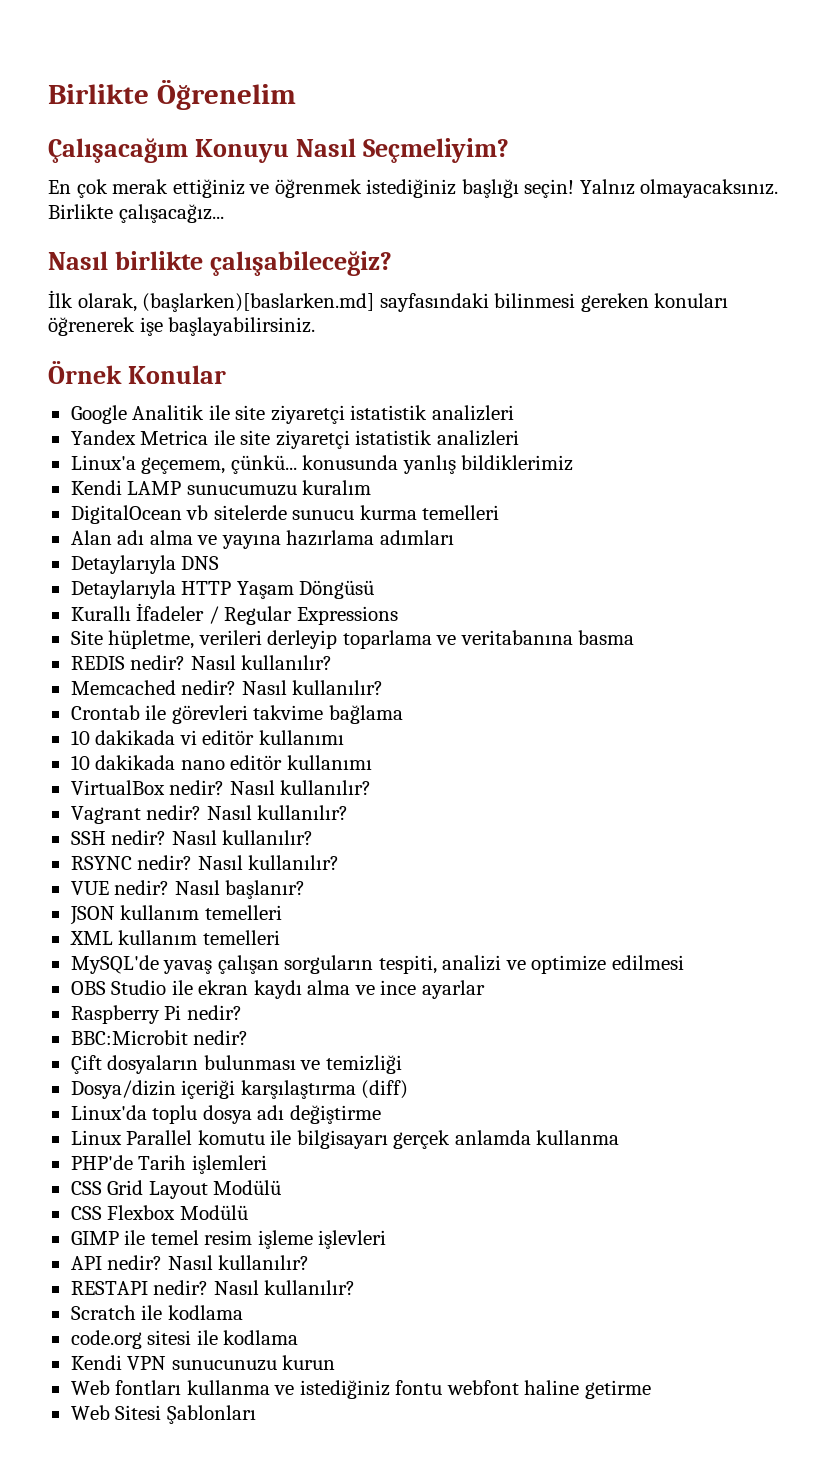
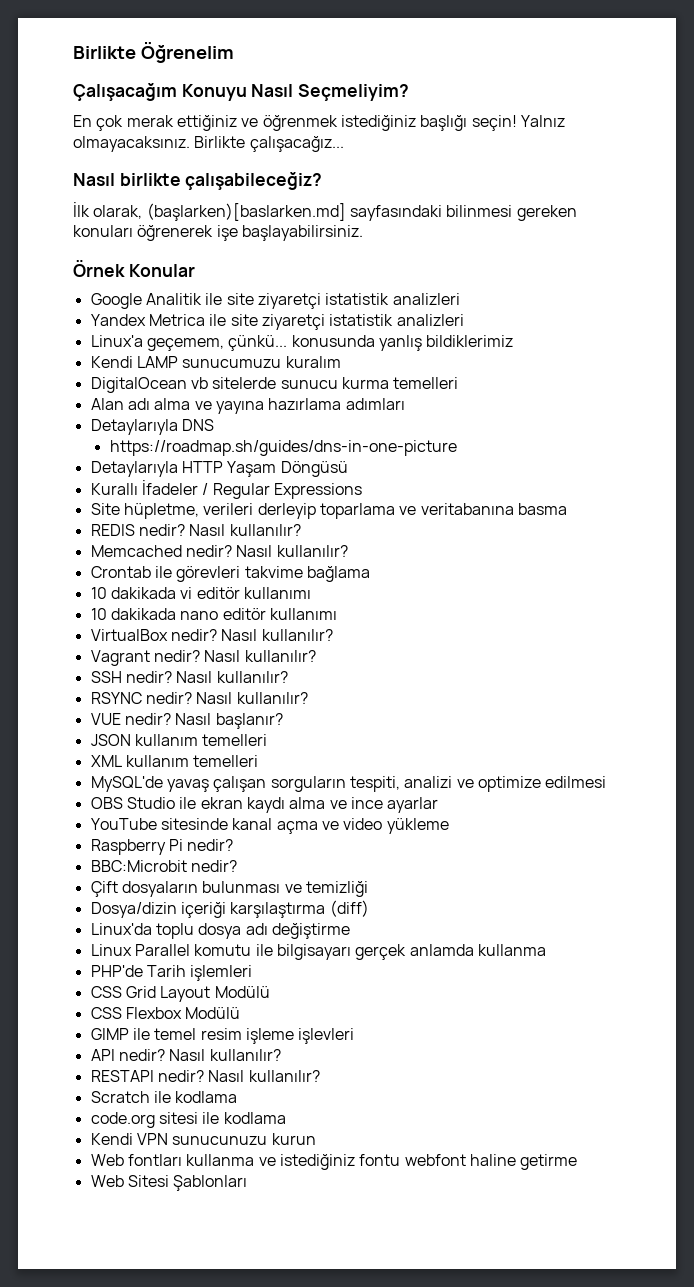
+ https://roadmap.sh/guides/dns-in-one-picture
+ YouTube sitesinde kanal açma ve video yükleme

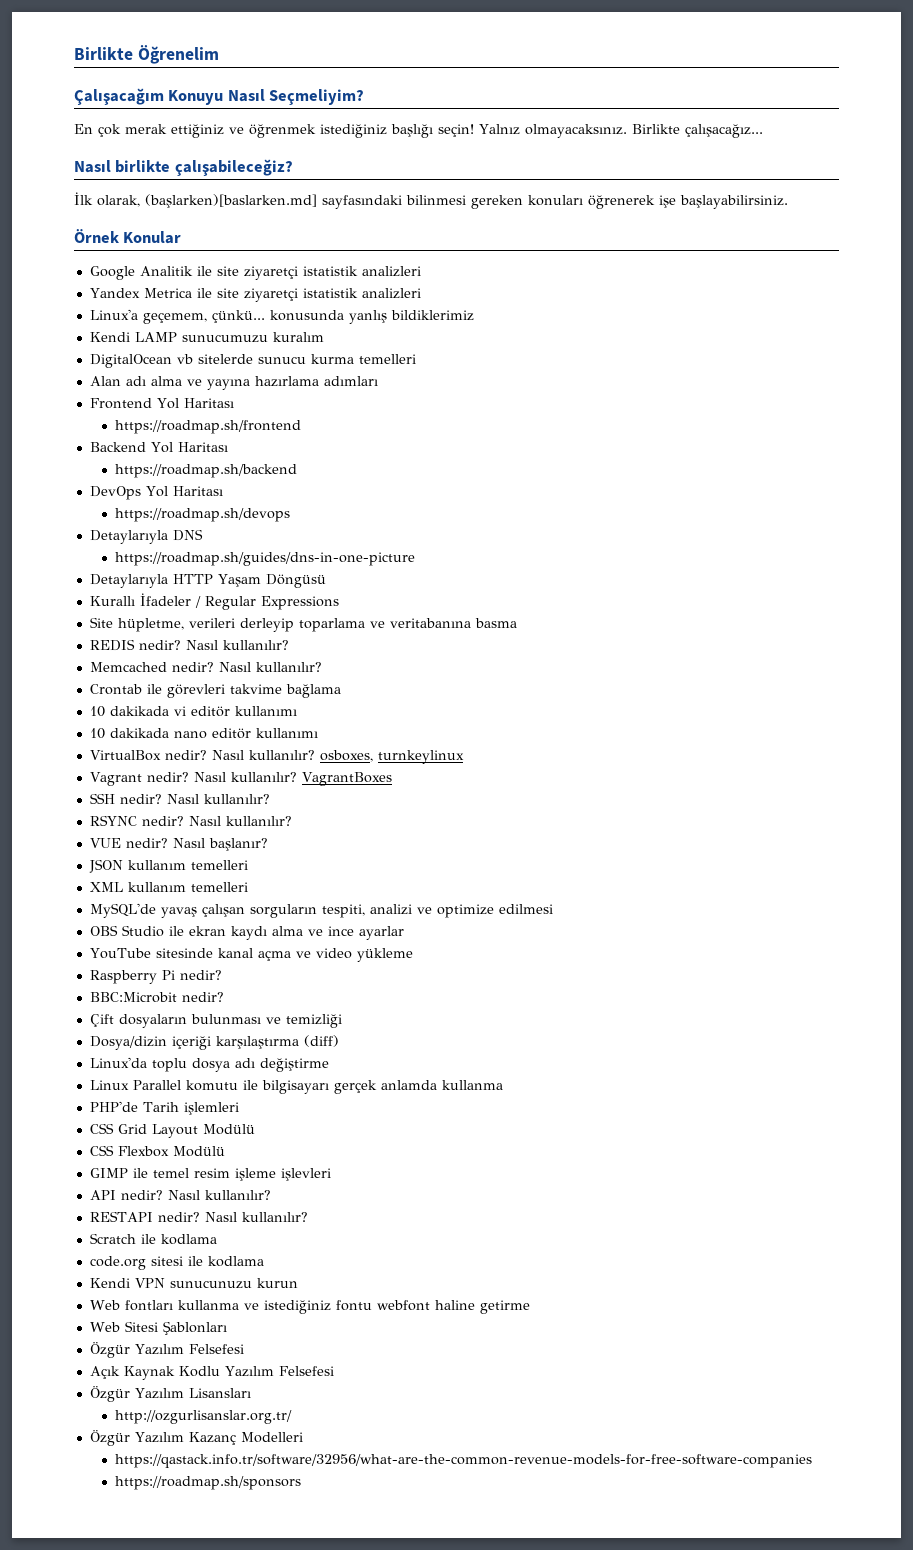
+ Frontend Yol Haritası
+ https://roadmap.sh/frontend
+ Backend Yol Haritası
+ https://roadmap.sh/backend
+ DevOps Yol Haritası
+ https://roadmap.sh/devops
- VirtualBox nedir? Nasıl kullanılır?
+ VirtualBox nedir? Nasıl kullanılır? osboxes, turnkeylinux
+ VagrantBoxes
+ Özgür Yazılım Felsefesi
+ Açık Kaynak Kodlu Yazılım Felsefesi
+ Özgür Yazılım Lisansları
+ http://ozgurlisanslar.org.tr/
+ Özgür Yazılım Kazanç Modelleri
+ https://qastack.info.tr/software/32956/what-are-the-common-revenue-models-for-free-software-companies
+ https://roadmap.sh/sponsors

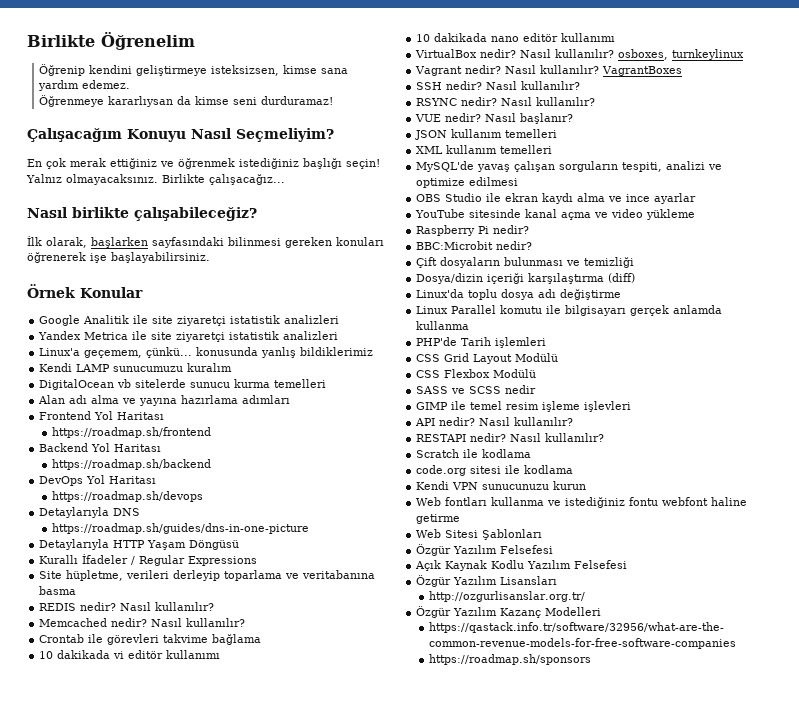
+ Öğrenip kendini geliştirmeye isteksizsen, kimse sana yardım edemez.
+ Öğrenmeye kararlıysan da kimse seni durduramaz!
- İlk olarak, (başlarken)[baslarken.md] sayfasındaki bilinmesi gereken konuları öğrenerek işe başlayabilirsiniz.
+ İlk olarak, başlarken sayfasındaki bilinmesi gereken konuları öğrenerek işe başlayabilirsiniz.
+ SASS ve SCSS nedir

